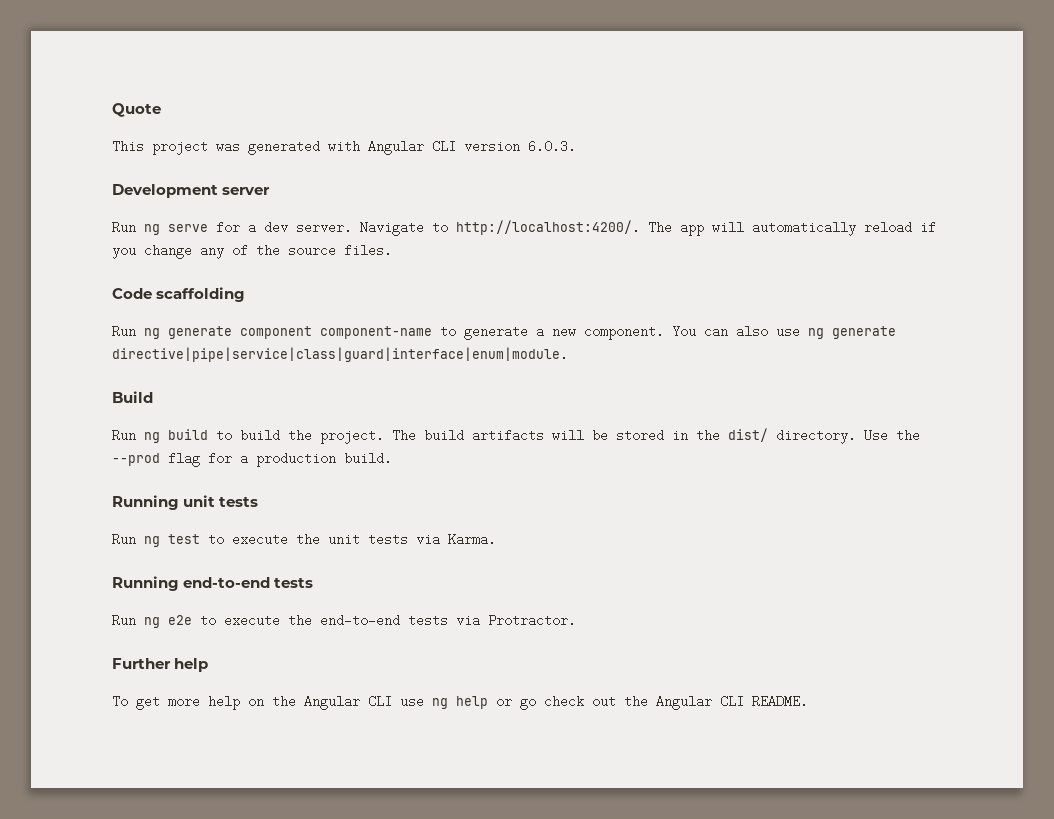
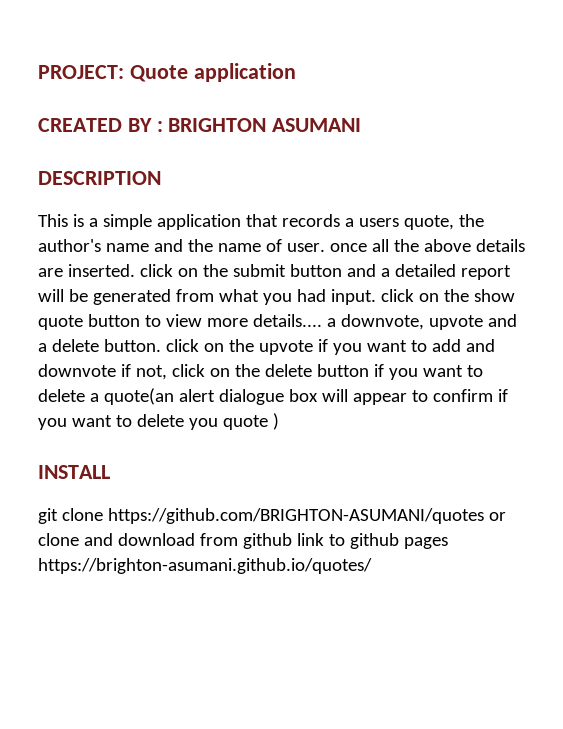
- Quote
- This project was generated with Angular CLI version 6.0.3.
- Development server
- Run ng serve for a dev server. Navigate to http://localhost:4200/. The app will automatically reload if you change any of the source files.
- Code scaffolding
- Run ng generate component component-name to generate a new component. You can also use ng generate directive|pipe|service|class|guard|interface|enum|module.
- Build
- Run ng build to build the project. The build artifacts will be stored in the dist/ directory. Use the --prod flag for a production build.
- Running unit tests
- Run ng test to execute the unit tests via Karma.
- Running end-to-end tests
- Run ng e2e to execute the end-to-end tests via Protractor.
- Further help
- To get more help on the Angular CLI use ng help or go check out the Angular CLI README.
+ PROJECT: Quote application
+ CREATED BY : BRIGHTON ASUMANI
+ DESCRIPTION
+ This is a simple application that records a users quote, the author's name and the name of user. once all the above details are inserted. click on the submit button and a detailed report will be generated from what you had input. click on the show quote button to view more details.... a downvote, upvote and a delete button. click on the upvote if you want to add and downvote if not, click on the delete button if you want to delete a quote(an alert dialogue box will appear to confirm if you want to delete you quote )
+ INSTALL
+ git clone https://github.com/BRIGHTON-ASUMANI/quotes or clone and download from github link to github pages https://brighton-asumani.github.io/quotes/

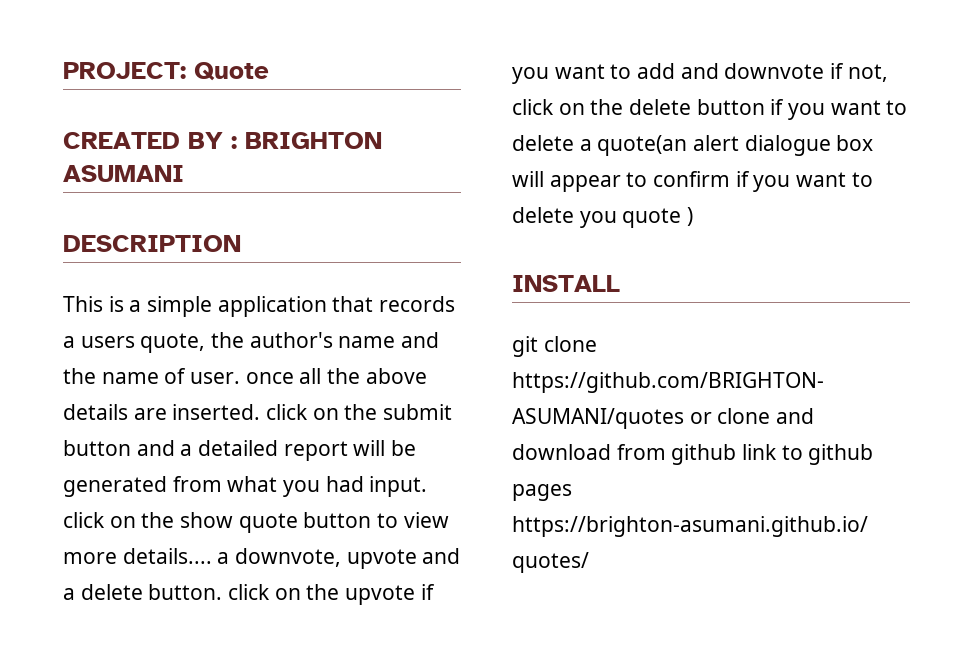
- PROJECT: Quote application
+ PROJECT: Quote

